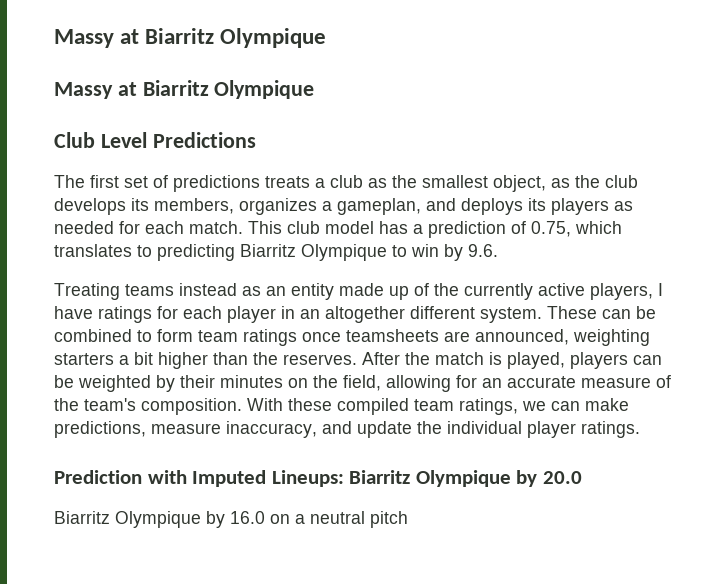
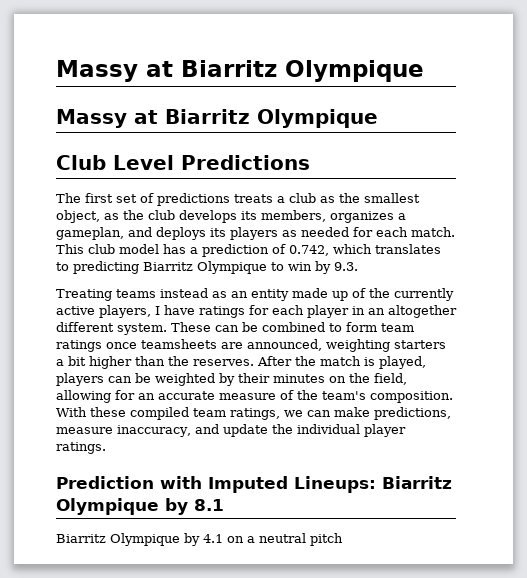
- This club model has a prediction of 0.75, which translates to predicting Biarritz Olympique to win by 9.6.
+ This club model has a prediction of 0.742, which translates to predicting Biarritz Olympique to win by 9.3.
- Prediction with Imputed Lineups: Biarritz Olympique by 20.0
- Biarritz Olympique by 16.0 on a neutral pitch
+ Prediction with Imputed Lineups: Biarritz Olympique by 8.1
+ Biarritz Olympique by 4.1 on a neutral pitch

